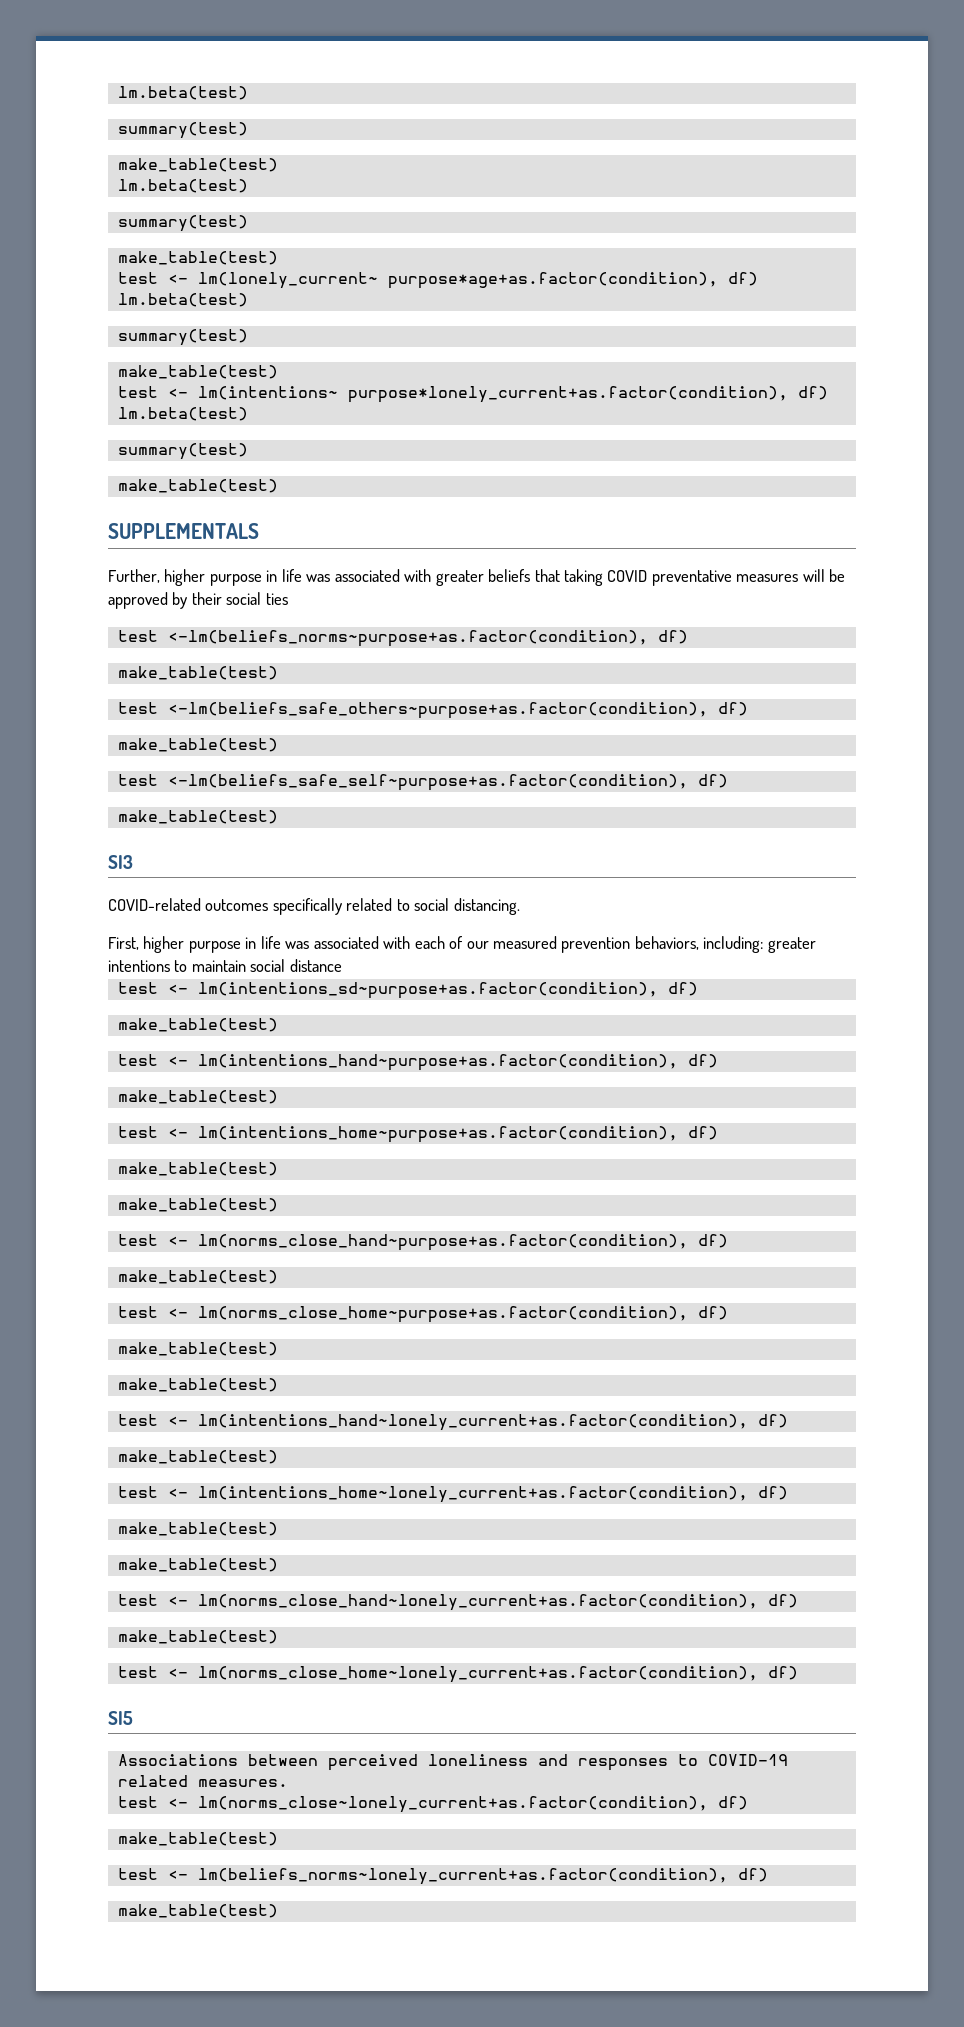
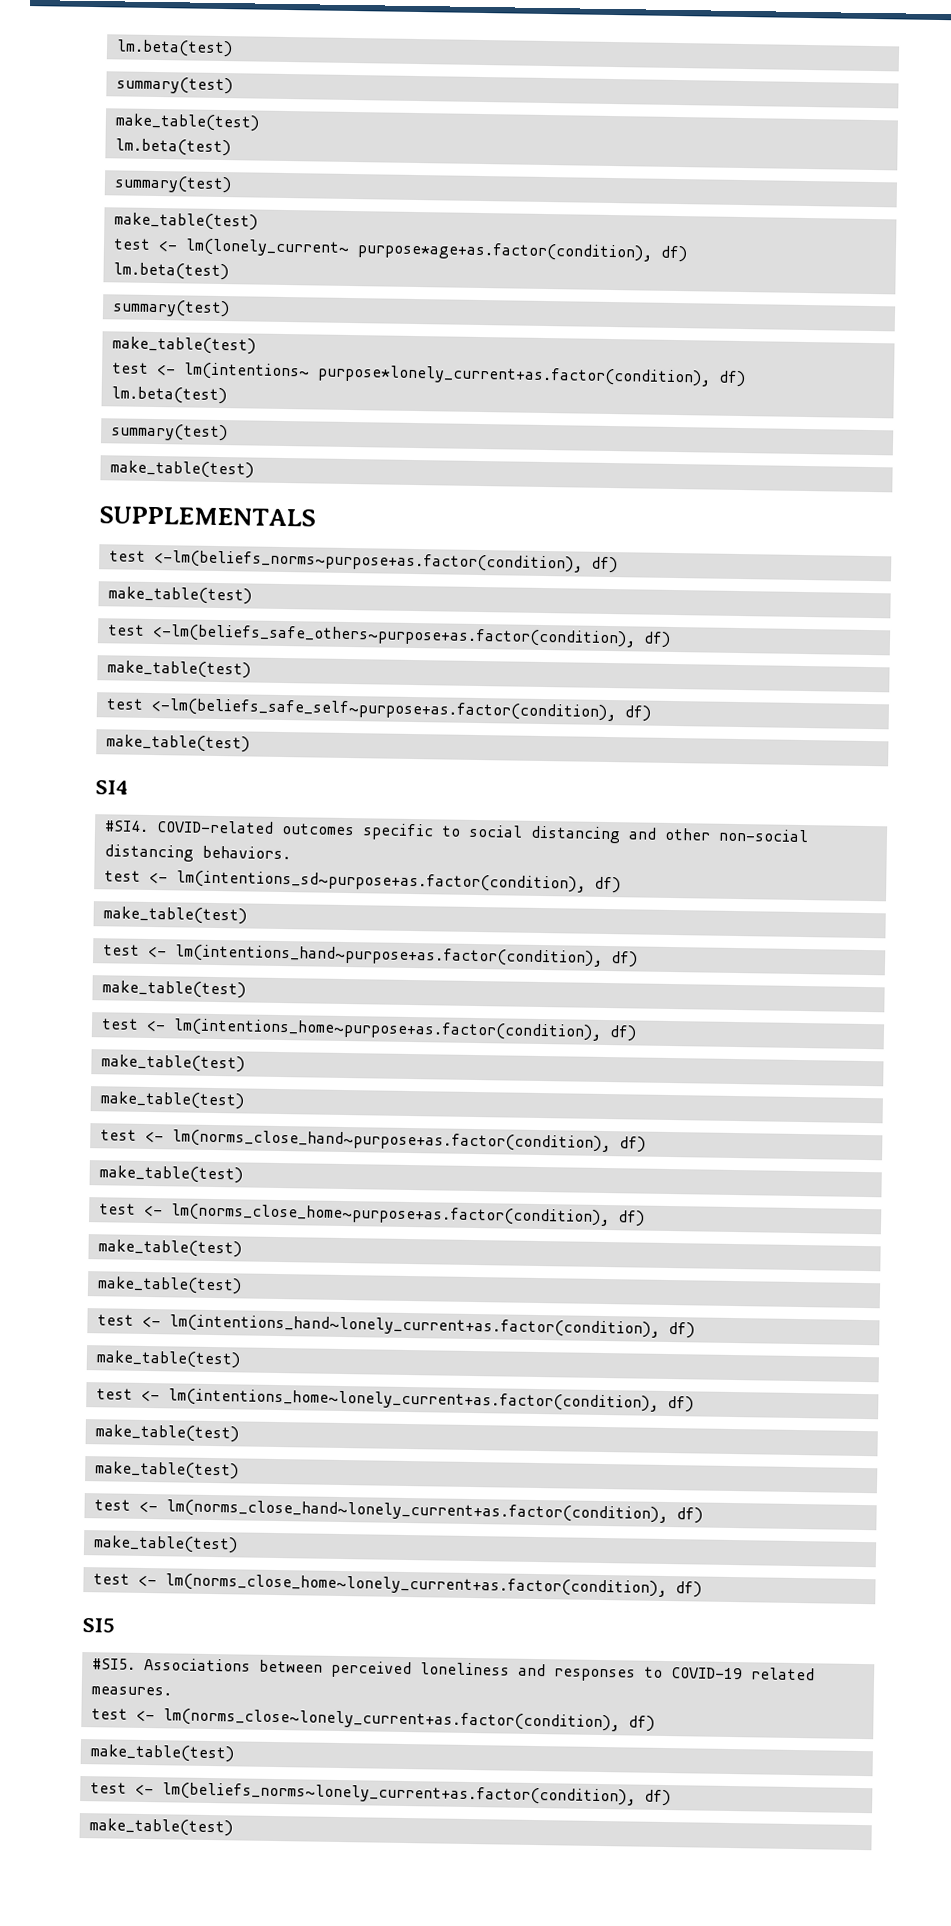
- Further, higher purpose in life was associated with greater beliefs that taking COVID preventative measures will be approved by their social ties
- SI3
- COVID-related outcomes specifically related to social distancing.
- First, higher purpose in life was associated with each of our measured prevention behaviors, including: greater intentions to maintain social distance
+ SI4
+ #SI4. COVID-related outcomes specific to social distancing and other non-social distancing behaviors.
+ #SI5.

